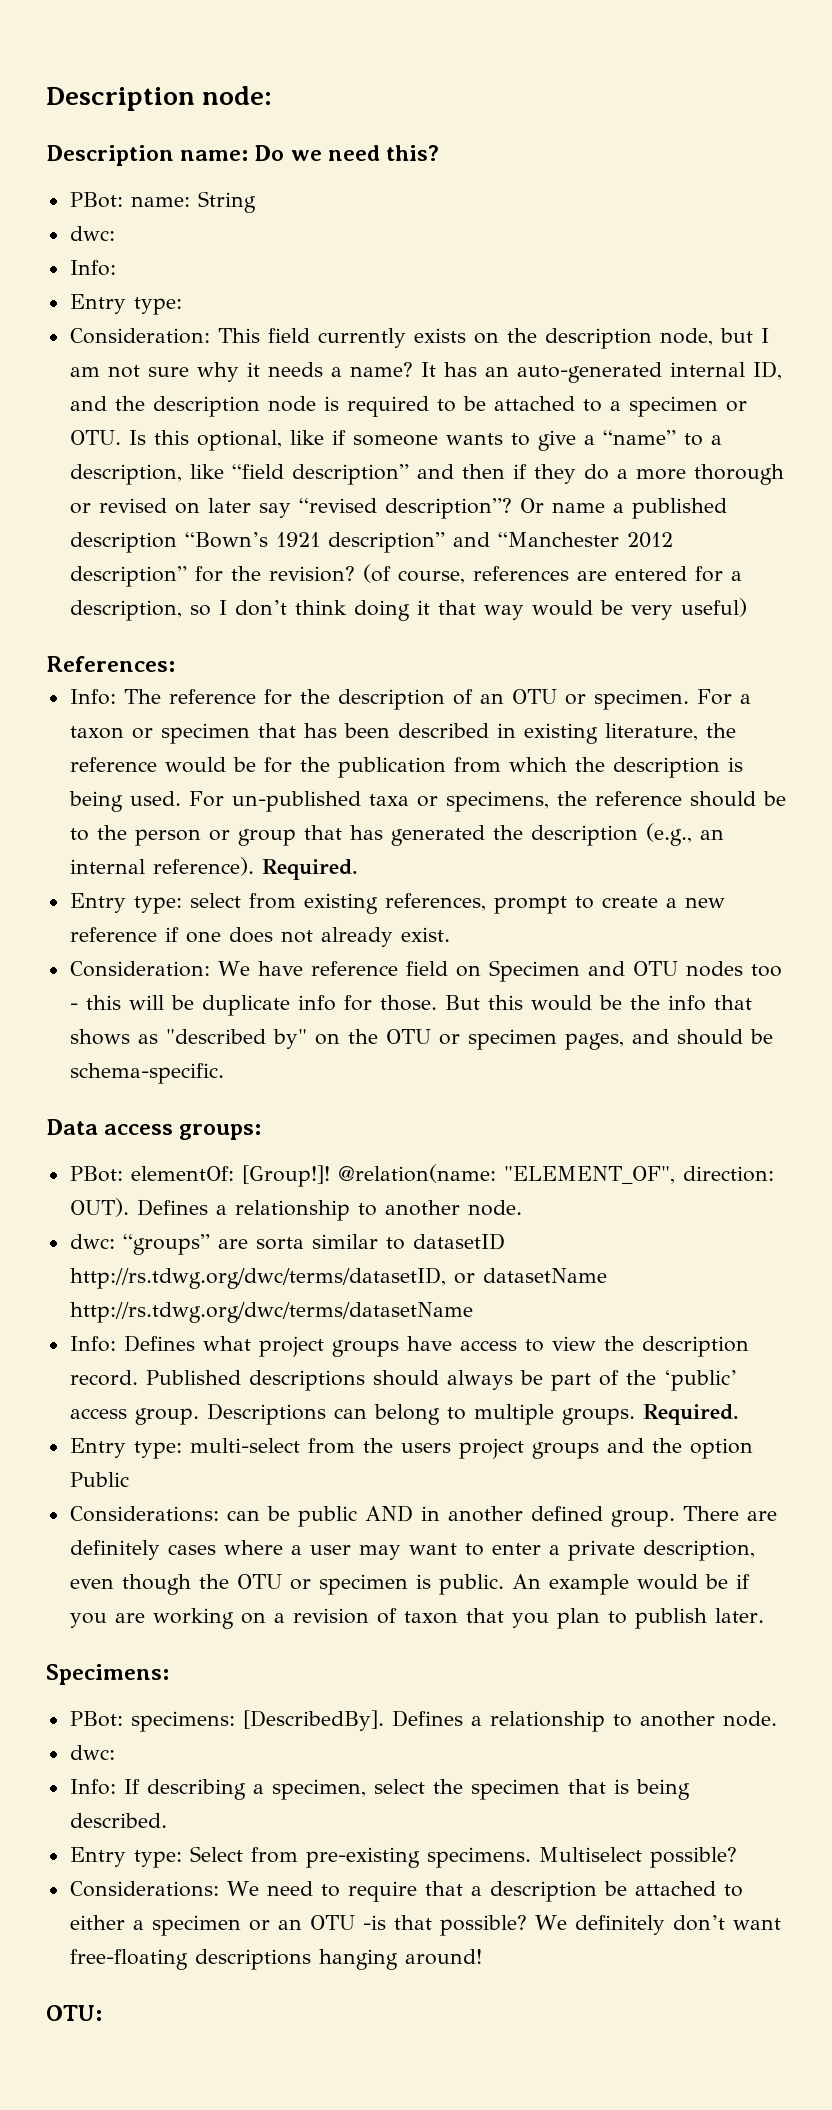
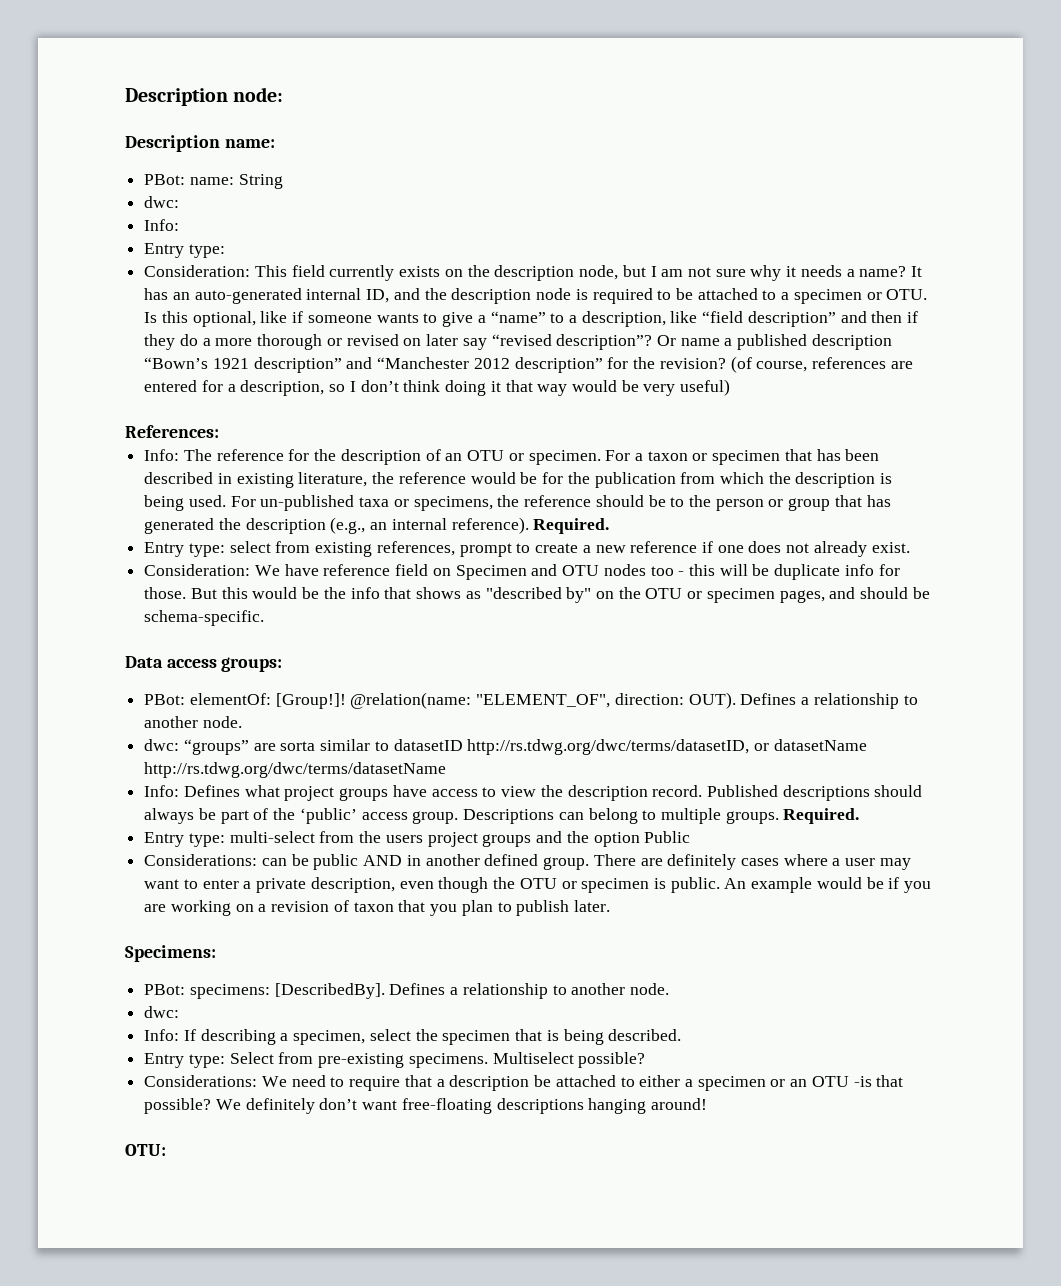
- Description name: Do we need this?
+ Description name:

